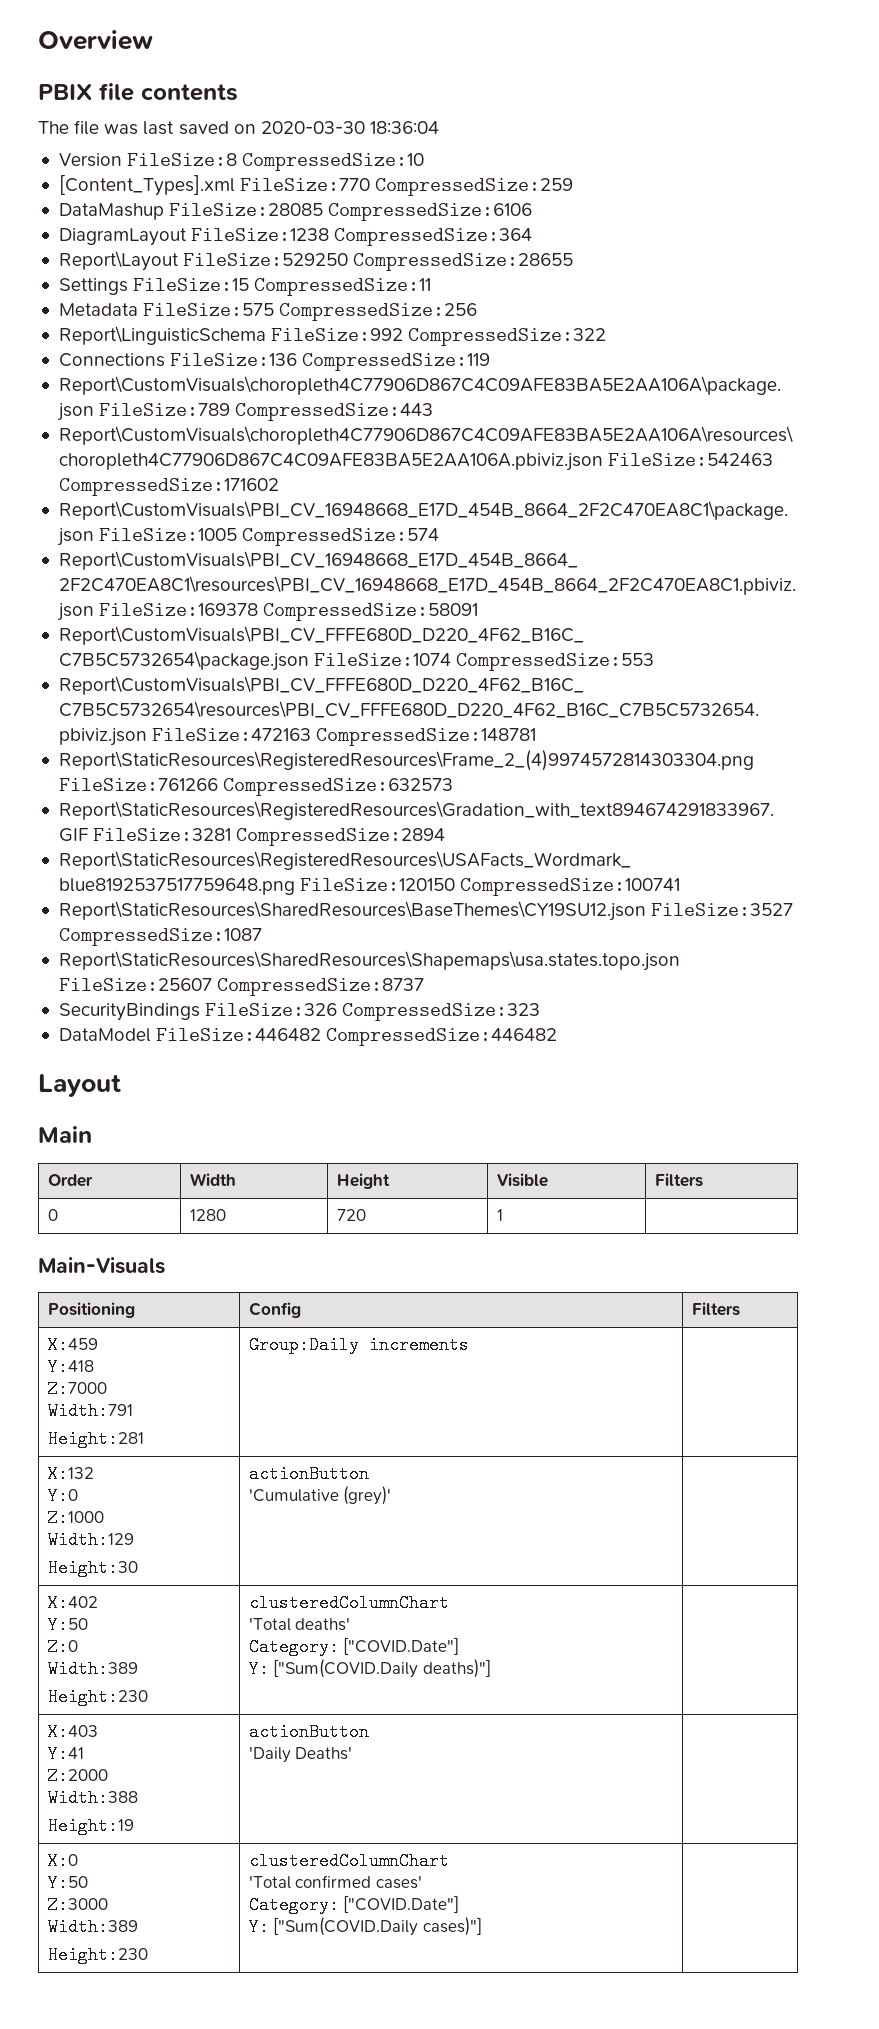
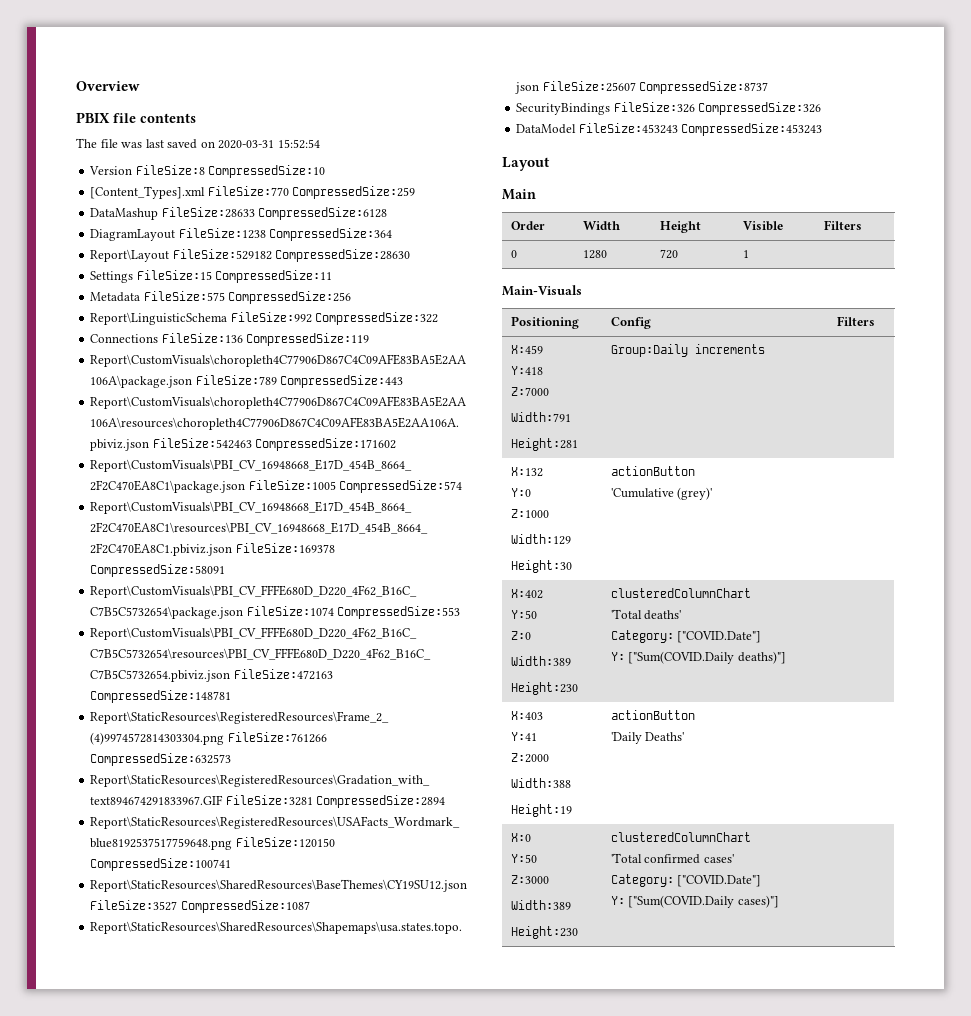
- The file was last saved on 2020-03-30 18:36:04
+ The file was last saved on 2020-03-31 15:52:54
- DataMashup FileSize:28085 CompressedSize:6106
+ DataMashup FileSize:28633 CompressedSize:6128
- Report\Layout FileSize:529250 CompressedSize:28655
+ Report\Layout FileSize:529182 CompressedSize:28630
- SecurityBindings FileSize:326 CompressedSize:323
+ SecurityBindings FileSize:326 CompressedSize:326
- DataModel FileSize:446482 CompressedSize:446482
+ DataModel FileSize:453243 CompressedSize:453243

